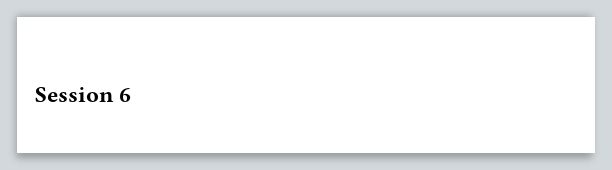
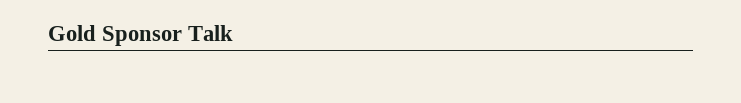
- Session 6
+ Gold Sponsor Talk

